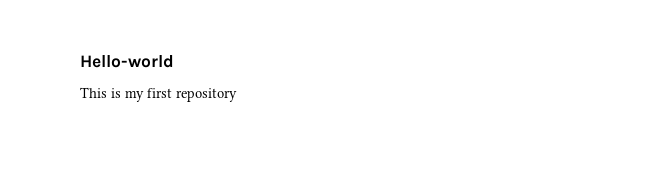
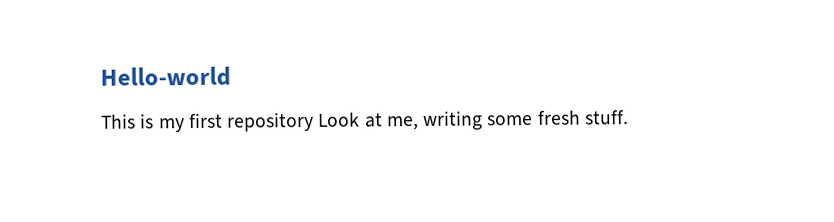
- This is my first repository
+ This is my first repository Look at me, writing some fresh stuff.

